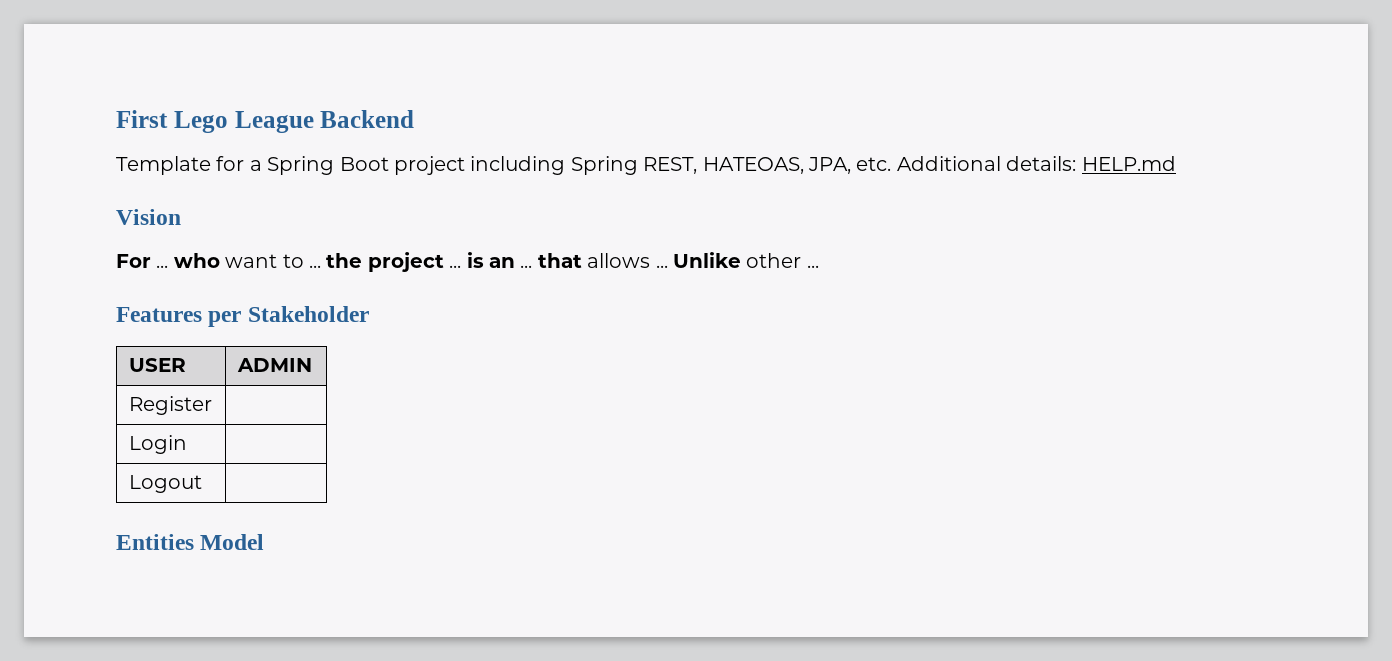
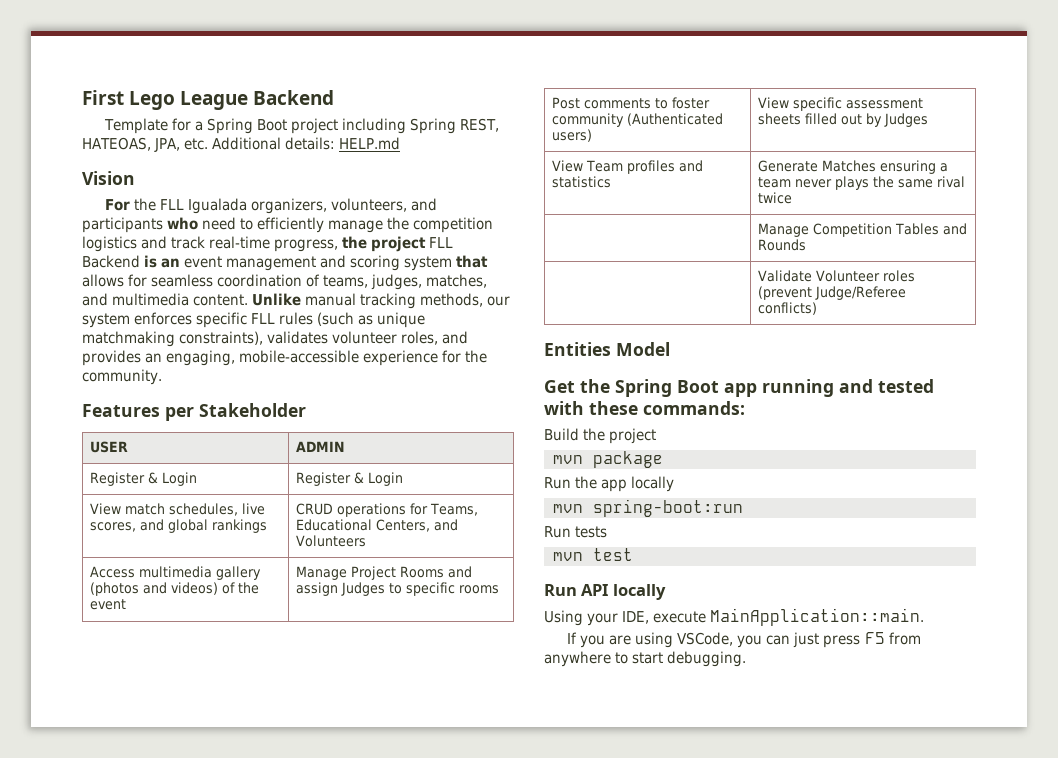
- For ... who want to ... the project ... is an ... that allows ... Unlike other ...
+ For the FLL Igualada organizers, volunteers, and participants who need to efficiently manage the competition logistics and track real-time progress, the project FLL Backend is an event management and scoring system that allows for seamless coordination of teams, judges, matches, and multimedia content. Unlike manual tracking methods, our system enforces specific FLL rules (such as unique matchmaking constraints), validates volunteer roles, and provides an engaging, mobile-accessible experience for the community.
- Register |
- Login |
- Logout |
+ Register & Login | Register & Login
+ View match schedules, live scores, and global rankings | CRUD operations for Teams, Educational Centers, and Volunteers
+ Access multimedia gallery (photos and videos) of the event | Manage Project Rooms and assign Judges to specific rooms
+ Post comments to foster community (Authenticated users) | View specific assessment sheets filled out by Judges
+ View Team profiles and statistics | Generate Matches ensuring a team never plays the same rival twice
+ | Manage Competition Tables and Rounds
+ | Validate Volunteer roles (prevent Judge/Referee conflicts)
  Entities Model
+ Get the Spring Boot app running and tested with these commands:
+ Build the project
+ mvn package
+ Run the app locally
+ mvn spring-boot:run
+ Run tests
+ mvn test
+ Run API locally
+ Using your IDE, execute MainApplication::main.
+ If you are using VSCode, you can just press F5 from anywhere to start debugging.

